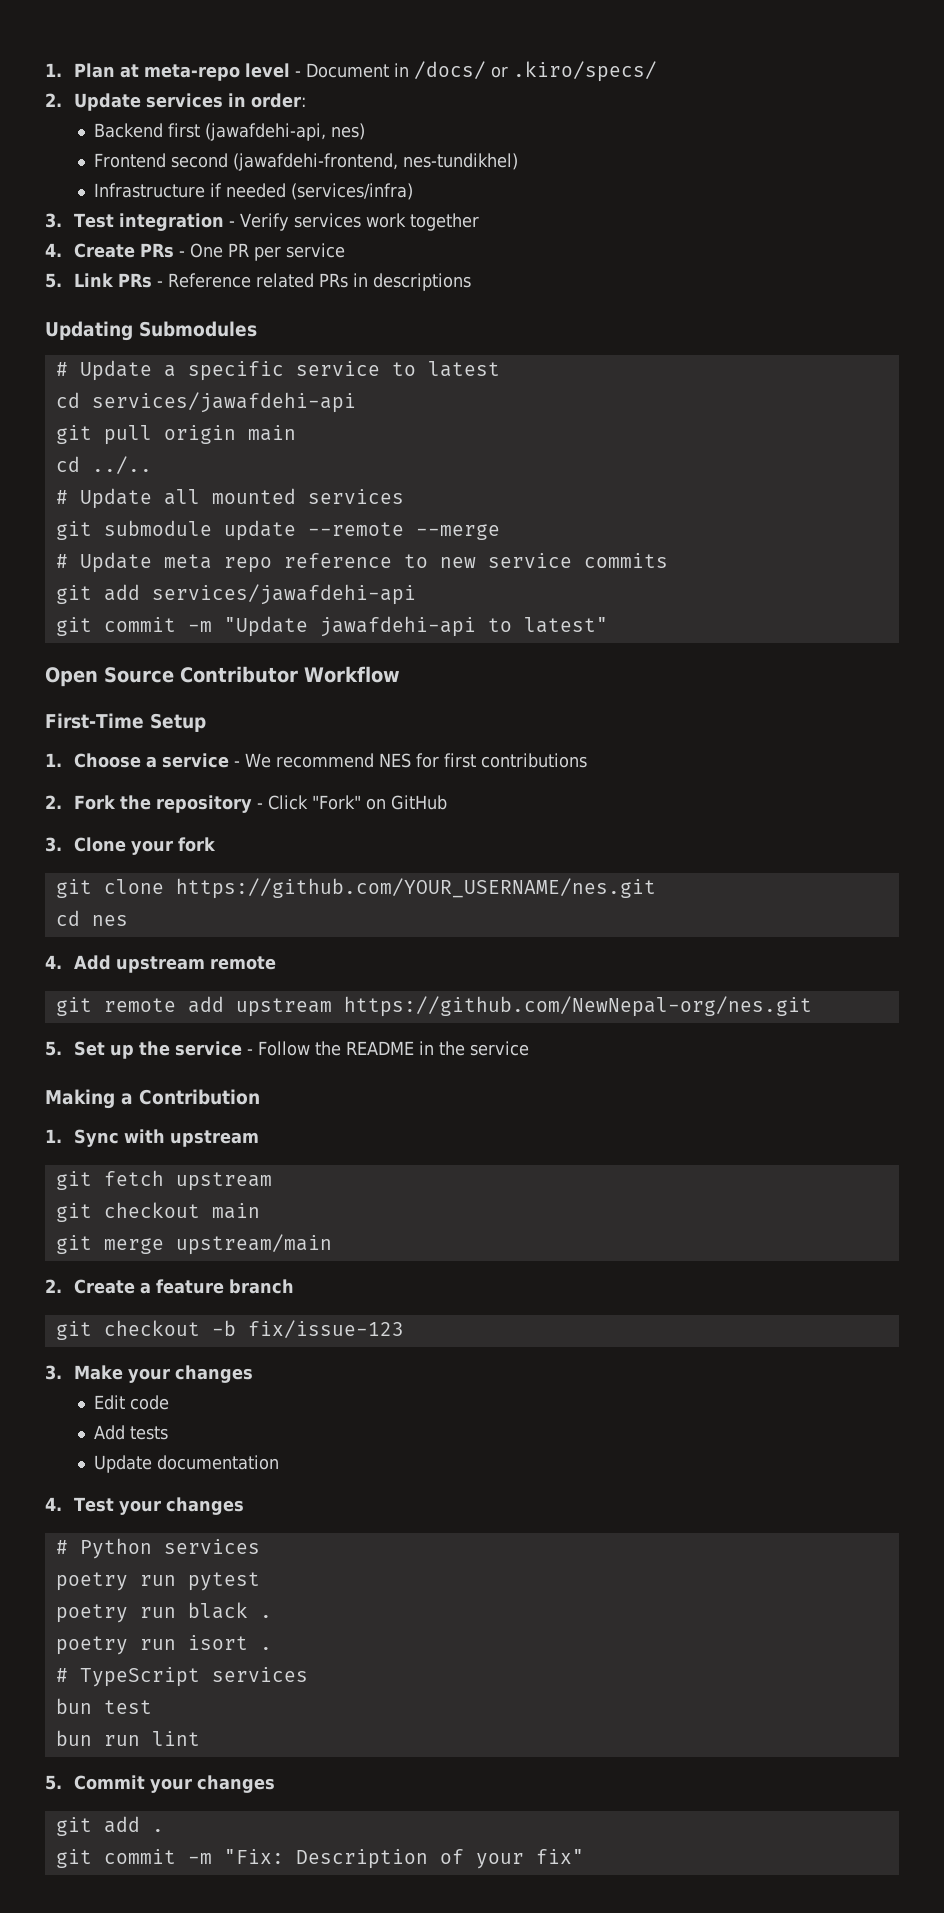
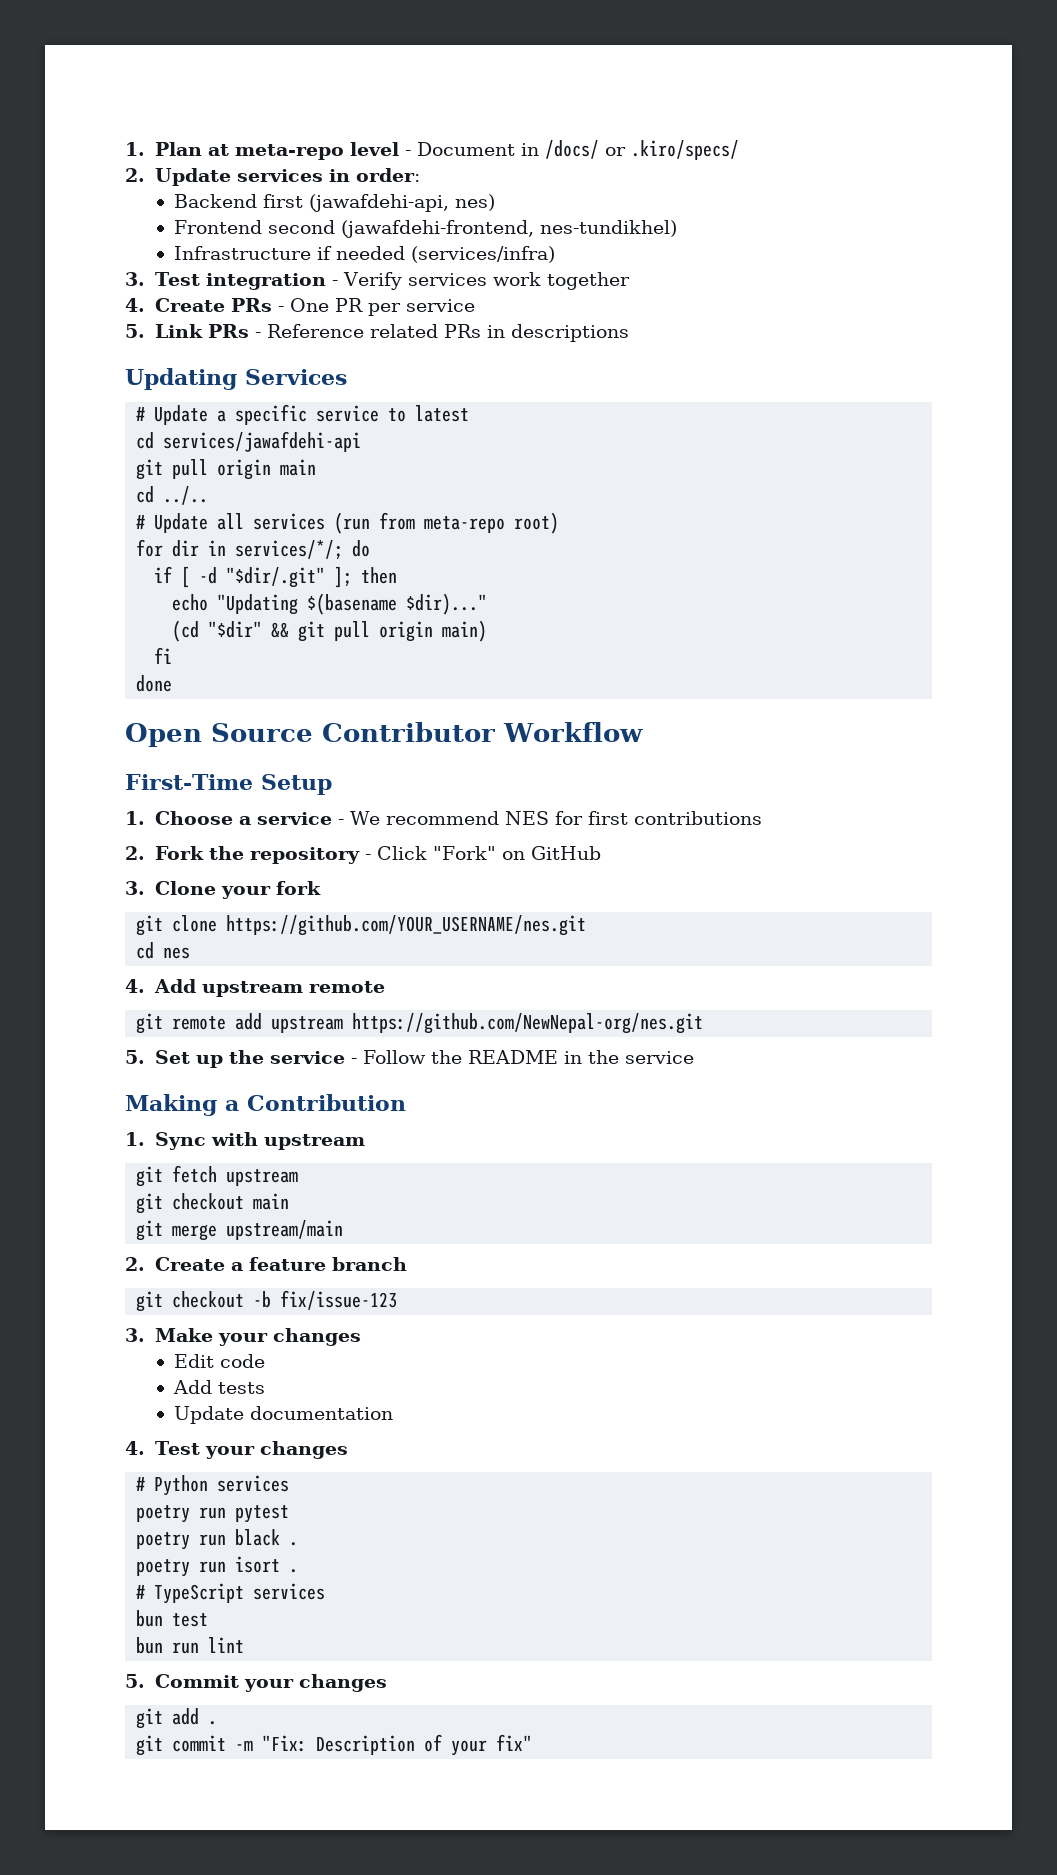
- Updating Submodules
+ Updating Services
- # Update all mounted services
- git submodule update --remote --merge
- # Update meta repo reference to new service commits
- git add services/jawafdehi-api
- git commit -m "Update jawafdehi-api to latest"
+ # Update all services (run from meta-repo root)
+ for dir in services/*/; do
+ if [ -d "$dir/.git" ]; then
+ echo "Updating $(basename $dir)..."
+ (cd "$dir" && git pull origin main)
+ fi
+ done

